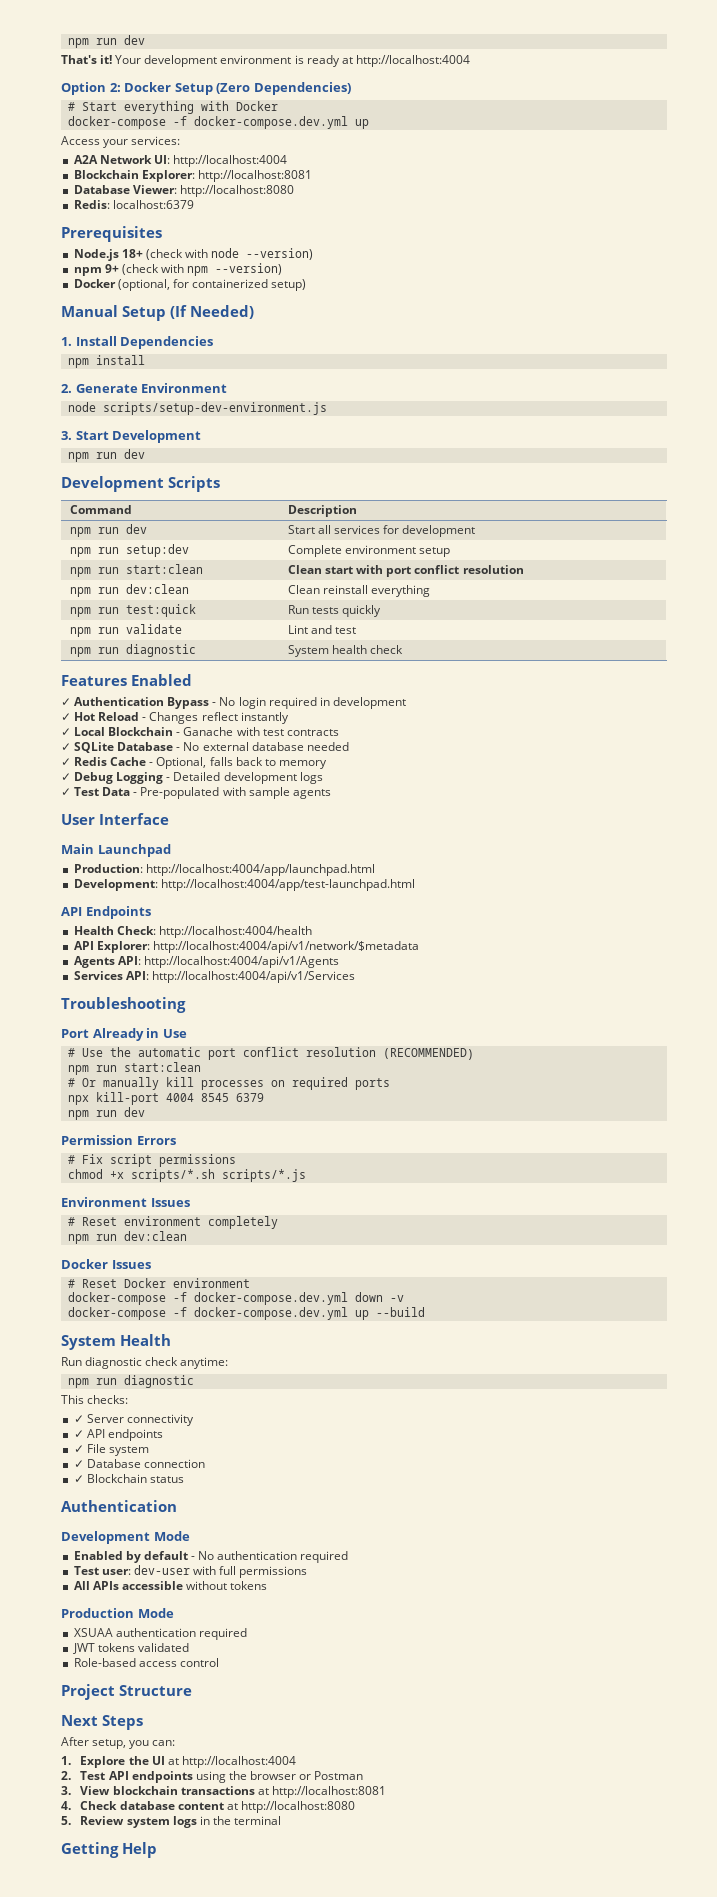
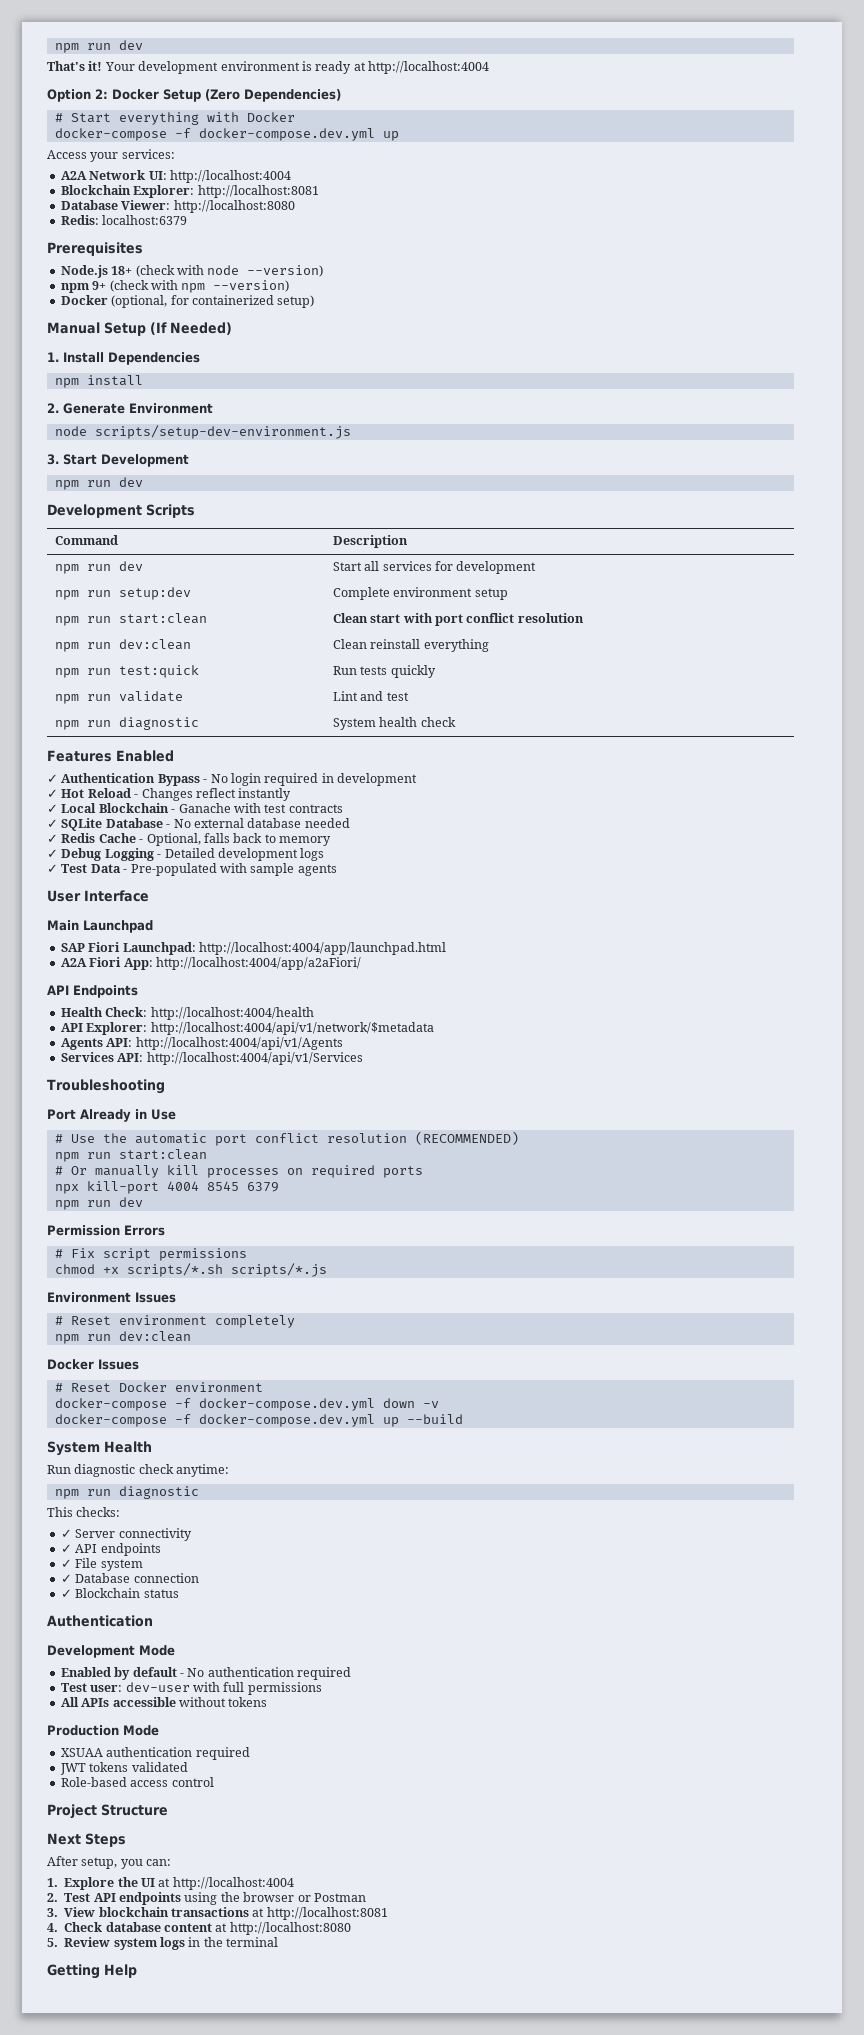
- Production: http://localhost:4004/app/launchpad.html
- Development: http://localhost:4004/app/test-launchpad.html
+ SAP Fiori Launchpad: http://localhost:4004/app/launchpad.html
+ A2A Fiori App: http://localhost:4004/app/a2aFiori/

